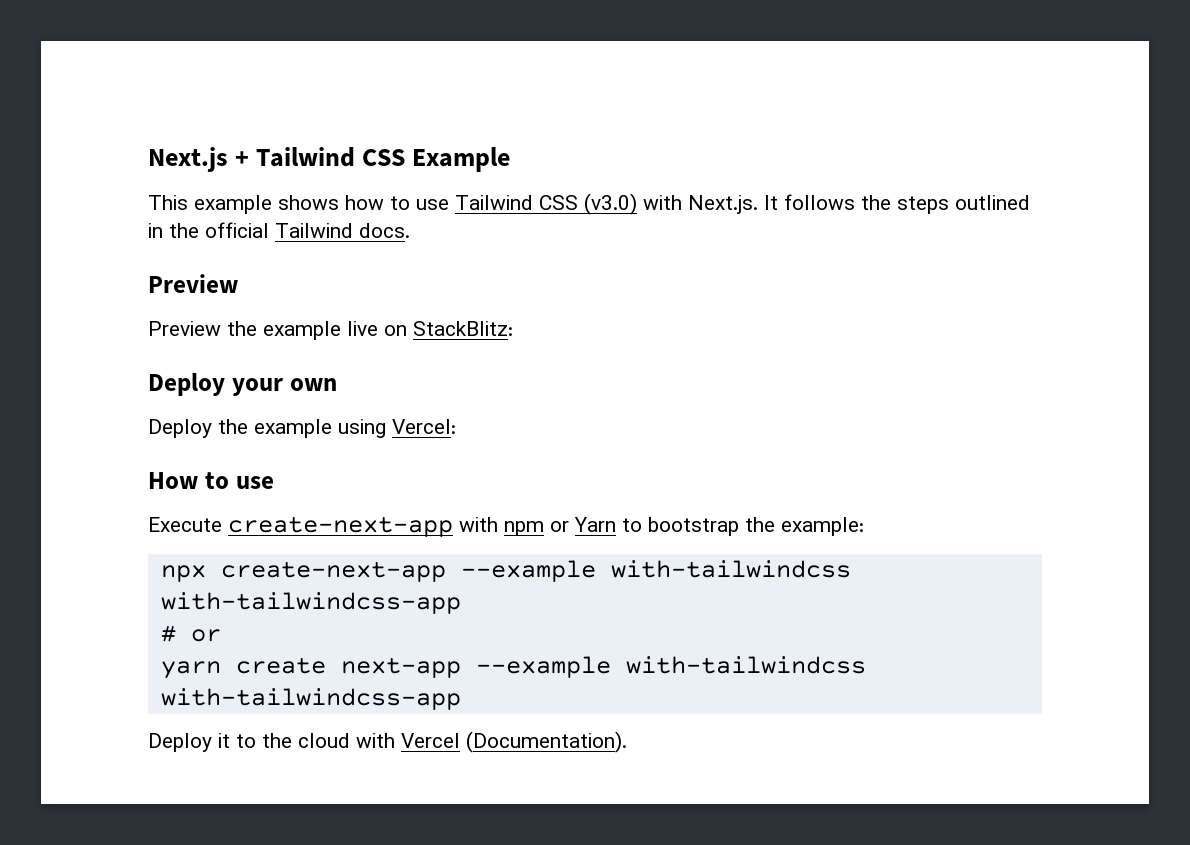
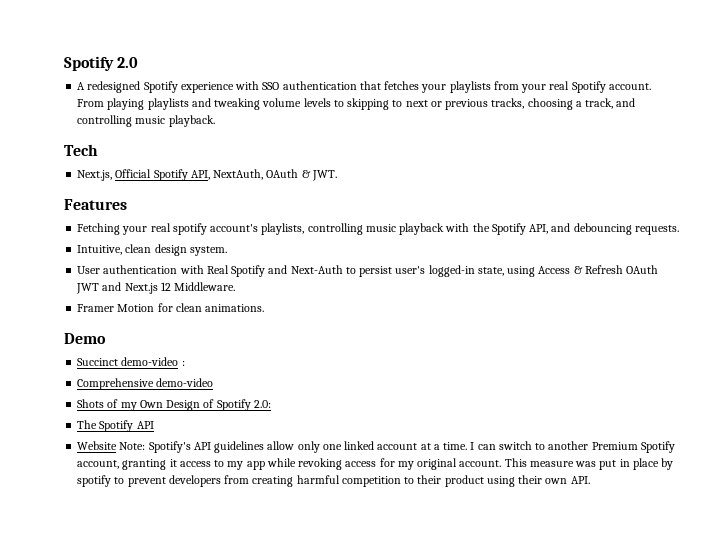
- Next.js + Tailwind CSS Example
- This example shows how to use Tailwind CSS (v3.0) with Next.js. It follows the steps outlined in the official Tailwind docs.
- Preview
- Preview the example live on StackBlitz:
- Deploy your own
- Deploy the example using Vercel:
- How to use
- Execute create-next-app with npm or Yarn to bootstrap the example:
- npx create-next-app --example with-tailwindcss with-tailwindcss-app
- # or
- yarn create next-app --example with-tailwindcss with-tailwindcss-app
- Deploy it to the cloud with Vercel (Documentation).
+ Spotify 2.0
+ A redesigned Spotify experience with SSO authentication that fetches your playlists from your real Spotify account. From playing playlists and tweaking volume levels to skipping to next or previous tracks, choosing a track, and controlling music playback.
+ Tech
+ Next.js, Official Spotify API, NextAuth, OAuth & JWT.
+ Features
+ Fetching your real spotify account's playlists, controlling music playback with the Spotify API, and debouncing requests.
+ Intuitive, clean design system.
+ User authentication with Real Spotify and Next-Auth to persist user's logged-in state, using Access & Refresh OAuth JWT and Next.js 12 Middleware.
+ Framer Motion for clean animations.
+ Demo
+ Succinct demo-video :
+ Comprehensive demo-video
+ Shots of my Own Design of Spotify 2.0:
+ The Spotify API
+ Website Note: Spotify's API guidelines allow only one linked account at a time. I can switch to another Premium Spotify account, granting it access to my app while revoking access for my original account. This measure was put in place by spotify to prevent developers from creating harmful competition to their product using their own API.

